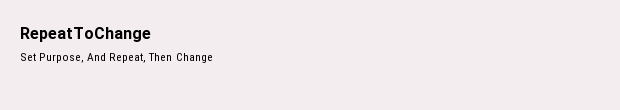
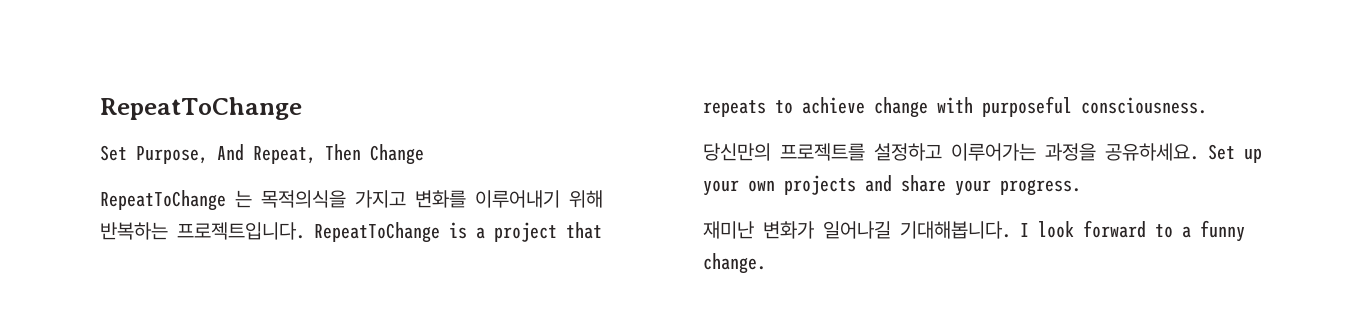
+ RepeatToChange 는 목적의식을 가지고 변화를 이루어내기 위해 반복하는 프로젝트입니다. RepeatToChange is a project that repeats to achieve change with purposeful consciousness.
+ 당신만의 프로젝트를 설정하고 이루어가는 과정을 공유하세요. Set up your own projects and share your progress.
+ 재미난 변화가 일어나길 기대해봅니다. I look forward to a funny change.

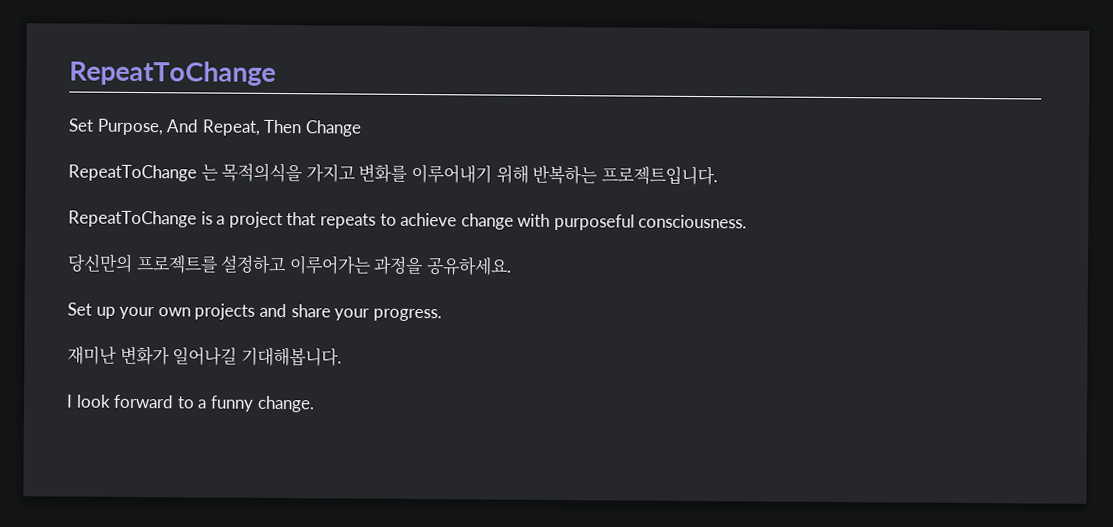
- RepeatToChange 는 목적의식을 가지고 변화를 이루어내기 위해 반복하는 프로젝트입니다. RepeatToChange is a project that repeats to achieve change with purposeful consciousness.
+ RepeatToChange 는 목적의식을 가지고 변화를 이루어내기 위해 반복하는 프로젝트입니다.
+ RepeatToChange is a project that repeats to achieve change with purposeful consciousness.
- 당신만의 프로젝트를 설정하고 이루어가는 과정을 공유하세요. Set up your own projects and share your progress.
+ 당신만의 프로젝트를 설정하고 이루어가는 과정을 공유하세요.
+ Set up your own projects and share your progress.
- 재미난 변화가 일어나길 기대해봅니다. I look forward to a funny change.
+ 재미난 변화가 일어나길 기대해봅니다.
+ I look forward to a funny change.

